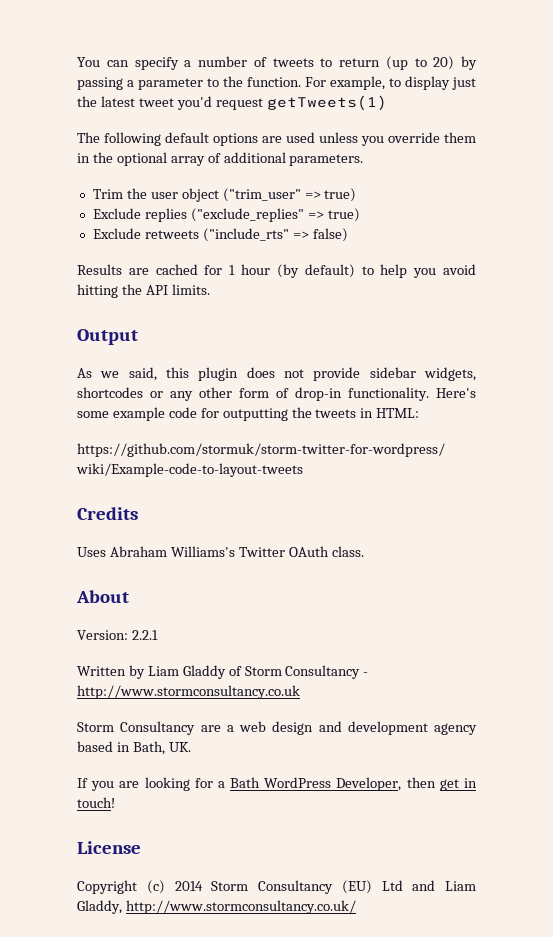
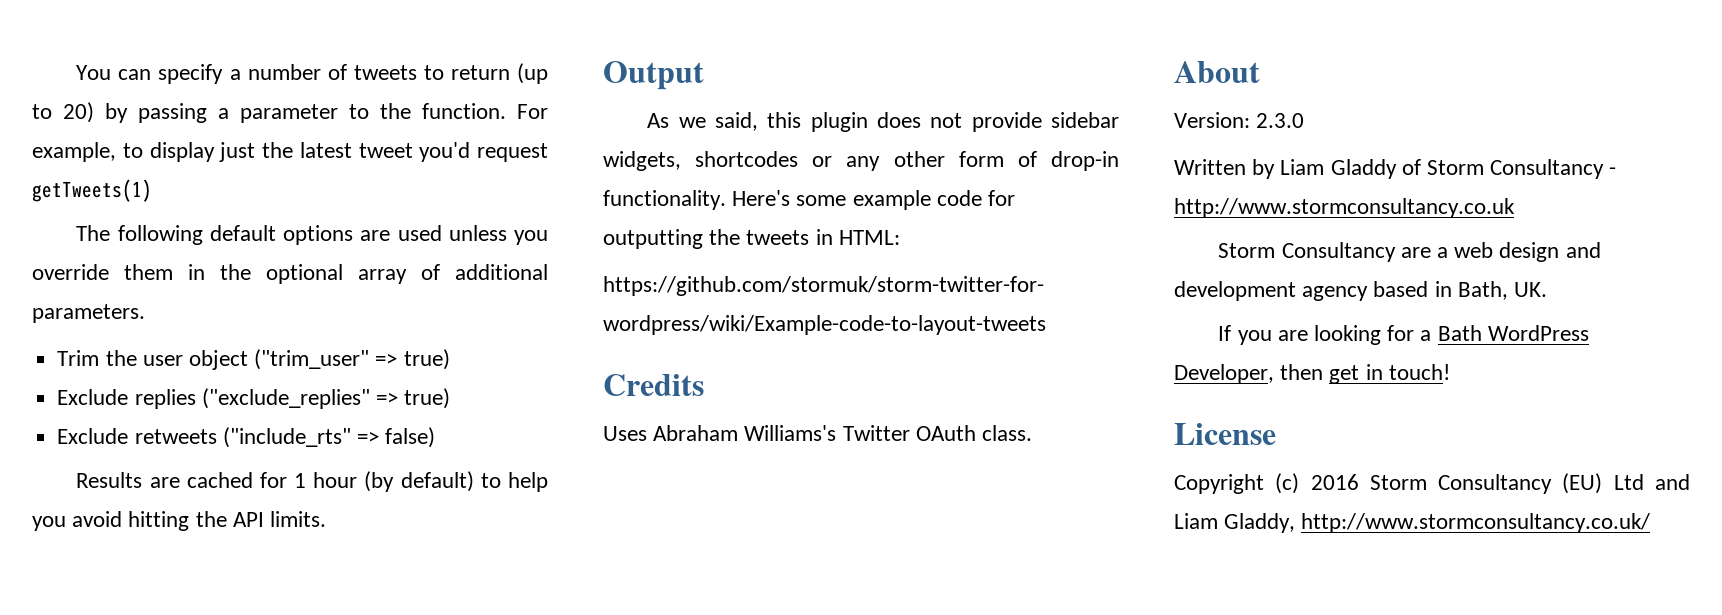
- Version: 2.2.1
+ Version: 2.3.0
- Copyright (c) 2014 Storm Consultancy (EU) Ltd and Liam Gladdy, http://www.stormconsultancy.co.uk/
+ Copyright (c) 2016 Storm Consultancy (EU) Ltd and Liam Gladdy, http://www.stormconsultancy.co.uk/

